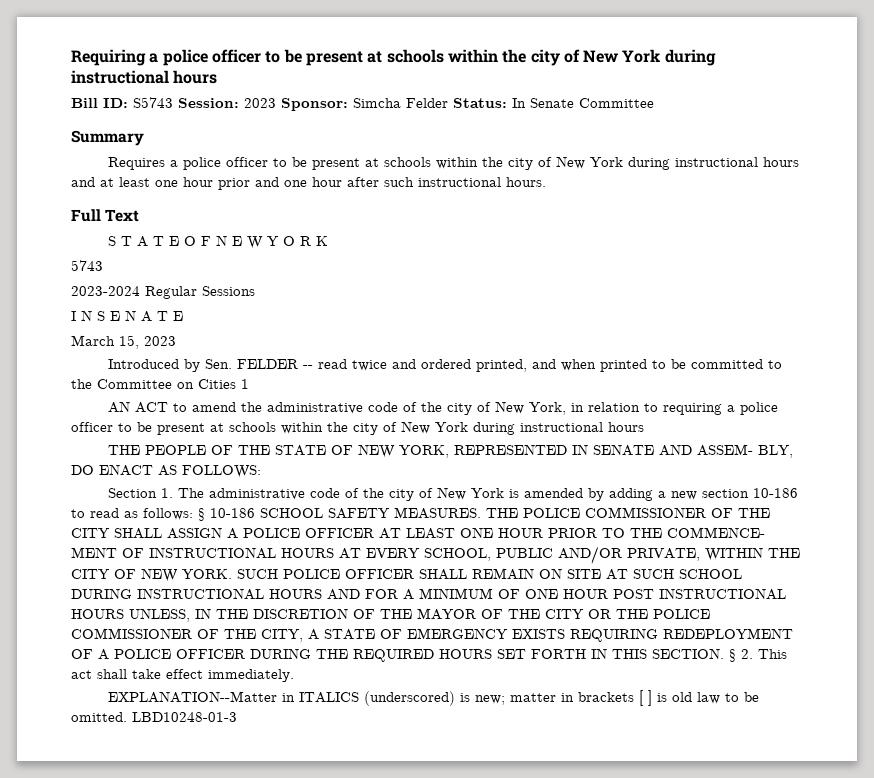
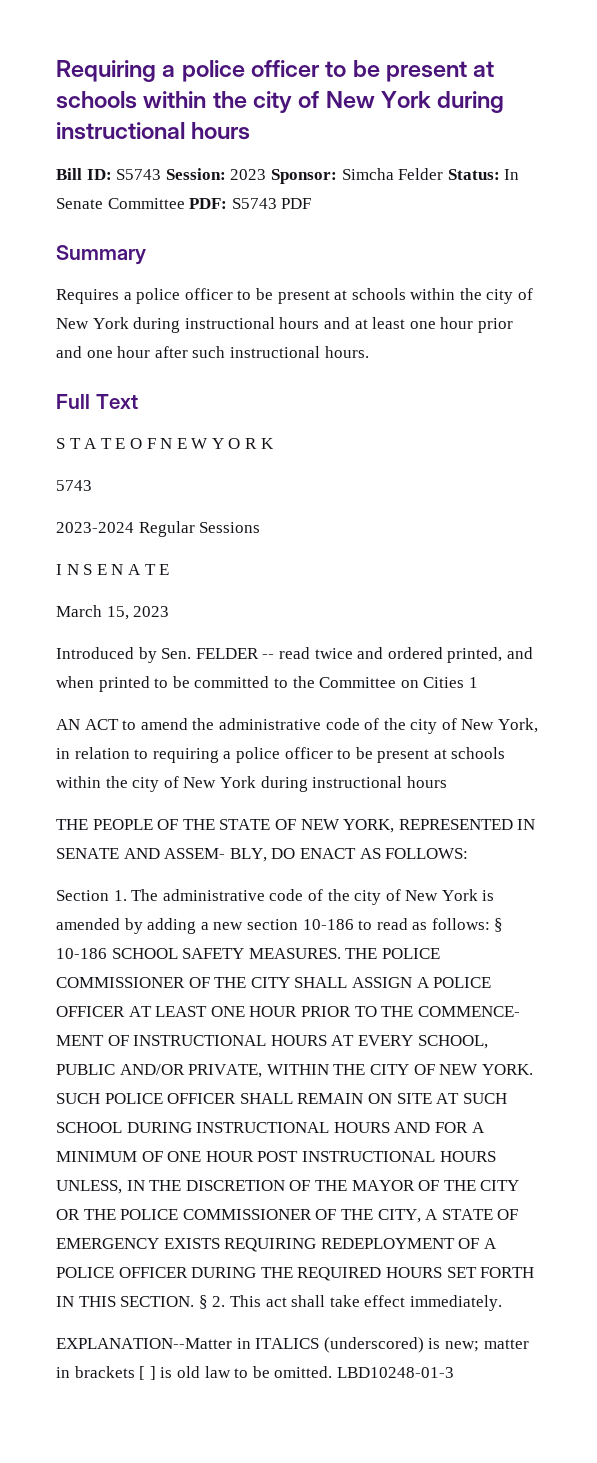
- Bill ID: S5743 Session: 2023 Sponsor: Simcha Felder Status: In Senate Committee
+ Bill ID: S5743 Session: 2023 Sponsor: Simcha Felder Status: In Senate Committee PDF: S5743 PDF

